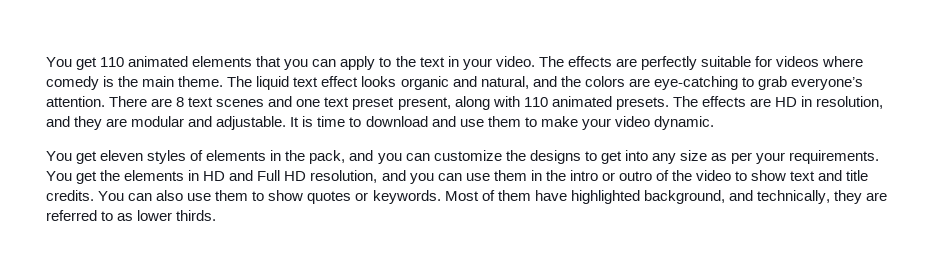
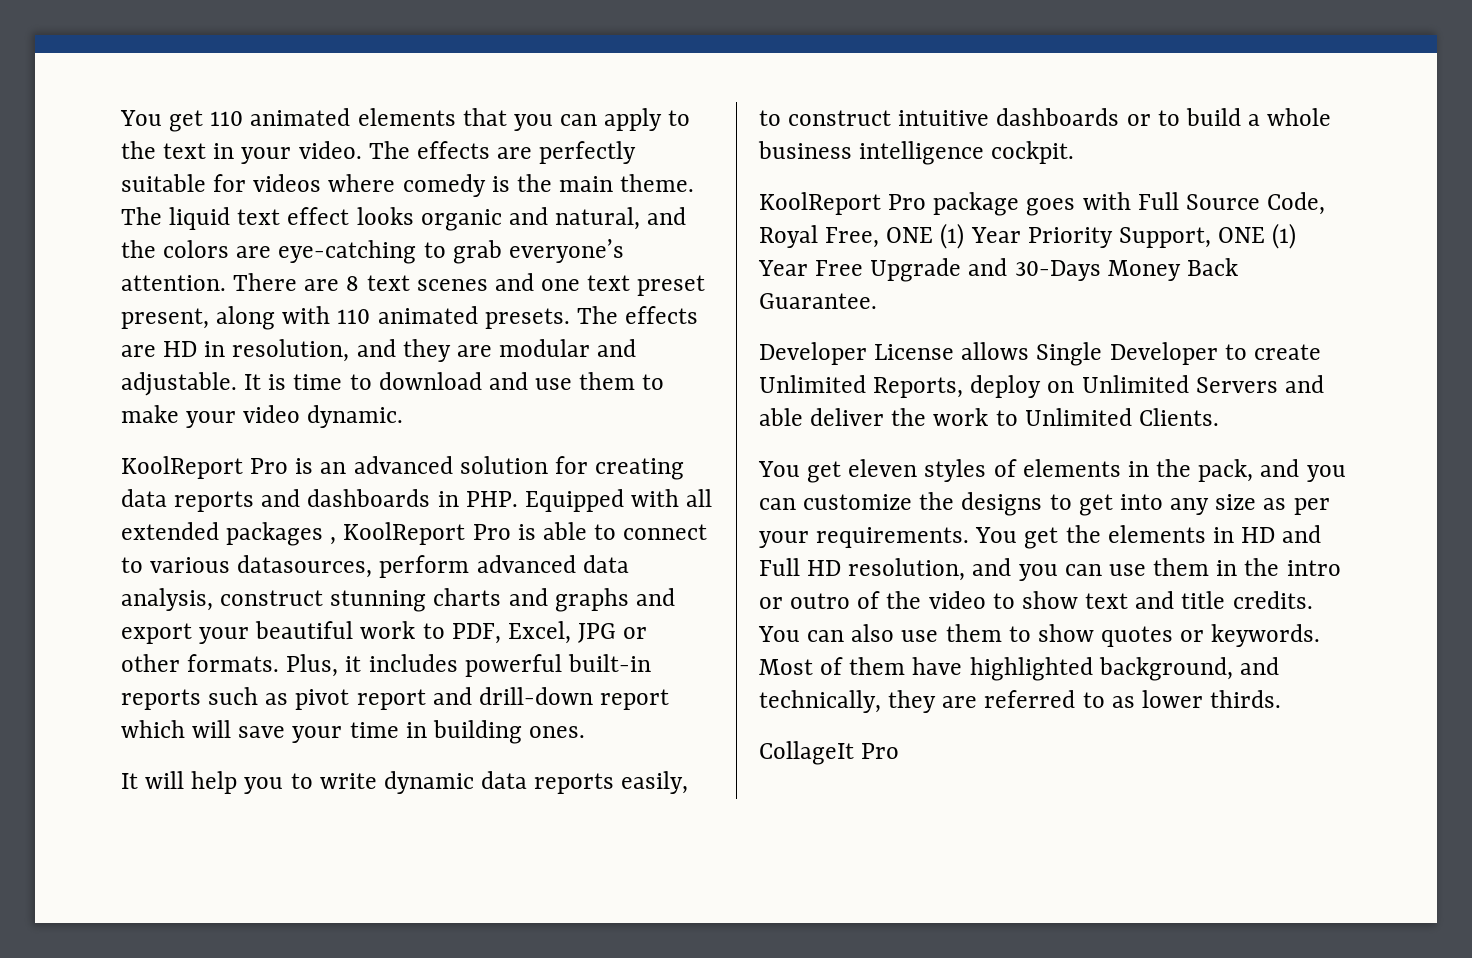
+ KoolReport Pro is an advanced solution for creating data reports and dashboards in PHP. Equipped with all extended packages , KoolReport Pro is able to connect to various datasources, perform advanced data analysis, construct stunning charts and graphs and export your beautiful work to PDF, Excel, JPG or other formats. Plus, it includes powerful built-in reports such as pivot report and drill-down report which will save your time in building ones.
+ It will help you to write dynamic data reports easily, to construct intuitive dashboards or to build a whole business intelligence cockpit.
+ KoolReport Pro package goes with Full Source Code, Royal Free, ONE (1) Year Priority Support, ONE (1) Year Free Upgrade and 30-Days Money Back Guarantee.
+ Developer License allows Single Developer to create Unlimited Reports, deploy on Unlimited Servers and able deliver the work to Unlimited Clients.
+ CollageIt Pro

